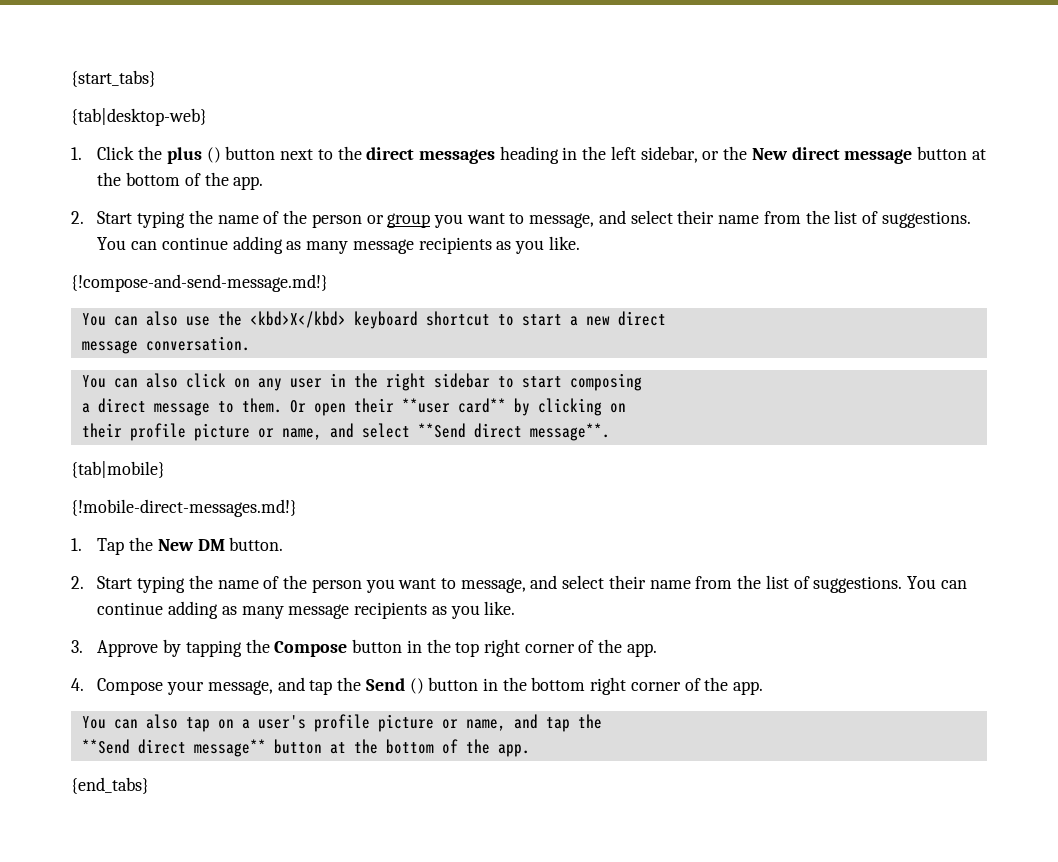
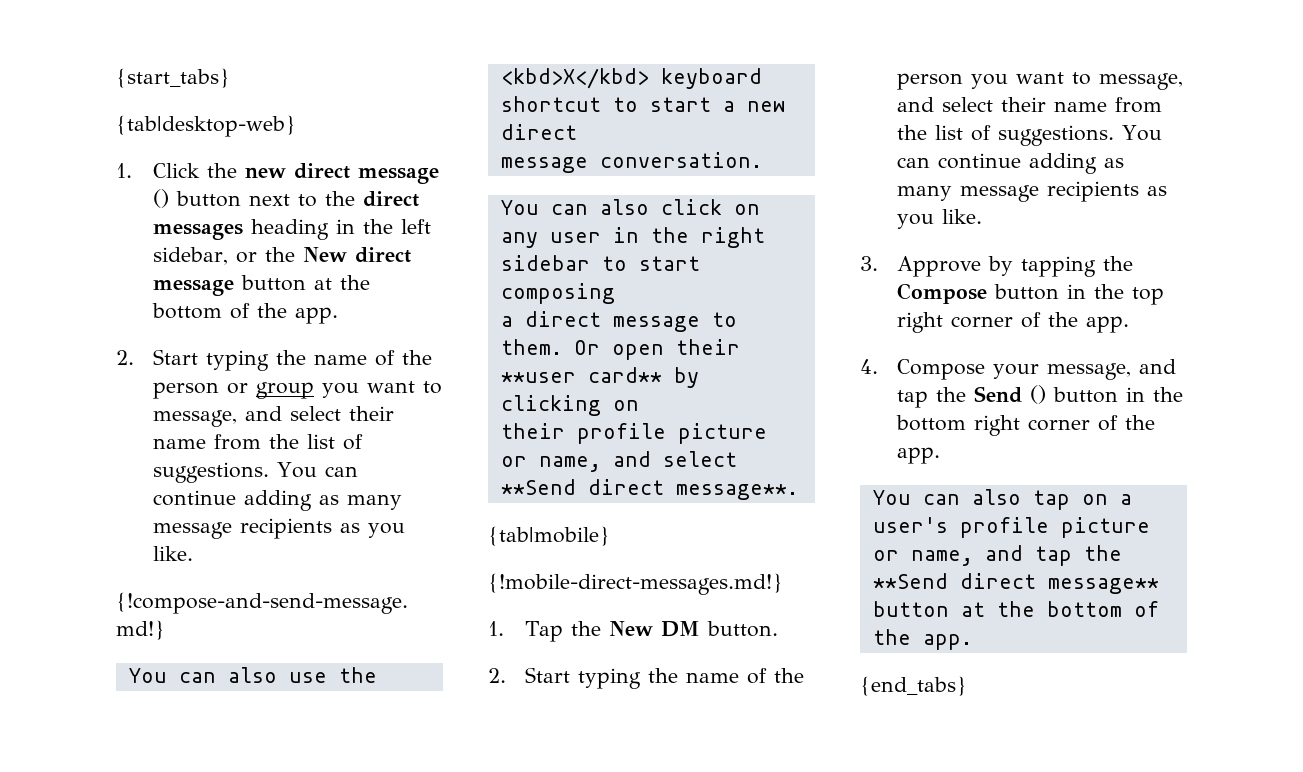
- 1. Click the plus () button next to the direct messages heading in the left sidebar, or the New direct message button at the bottom of the app.
+ 1. Click the new direct message () button next to the direct messages heading in the left sidebar, or the New direct message button at the bottom of the app.

